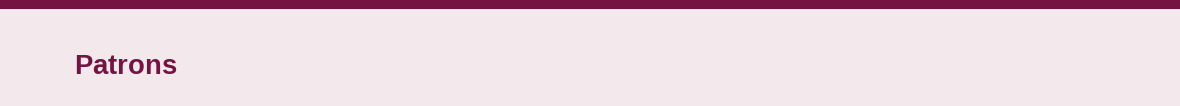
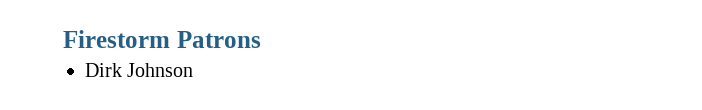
- Patrons
+ Firestorm Patrons
+ Dirk Johnson

